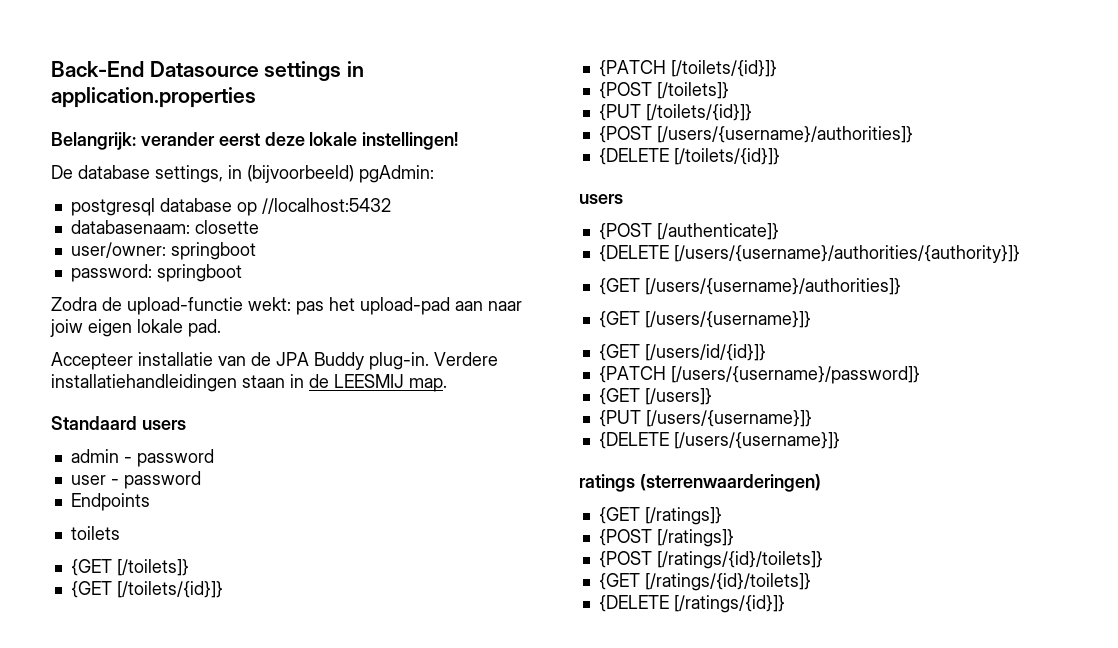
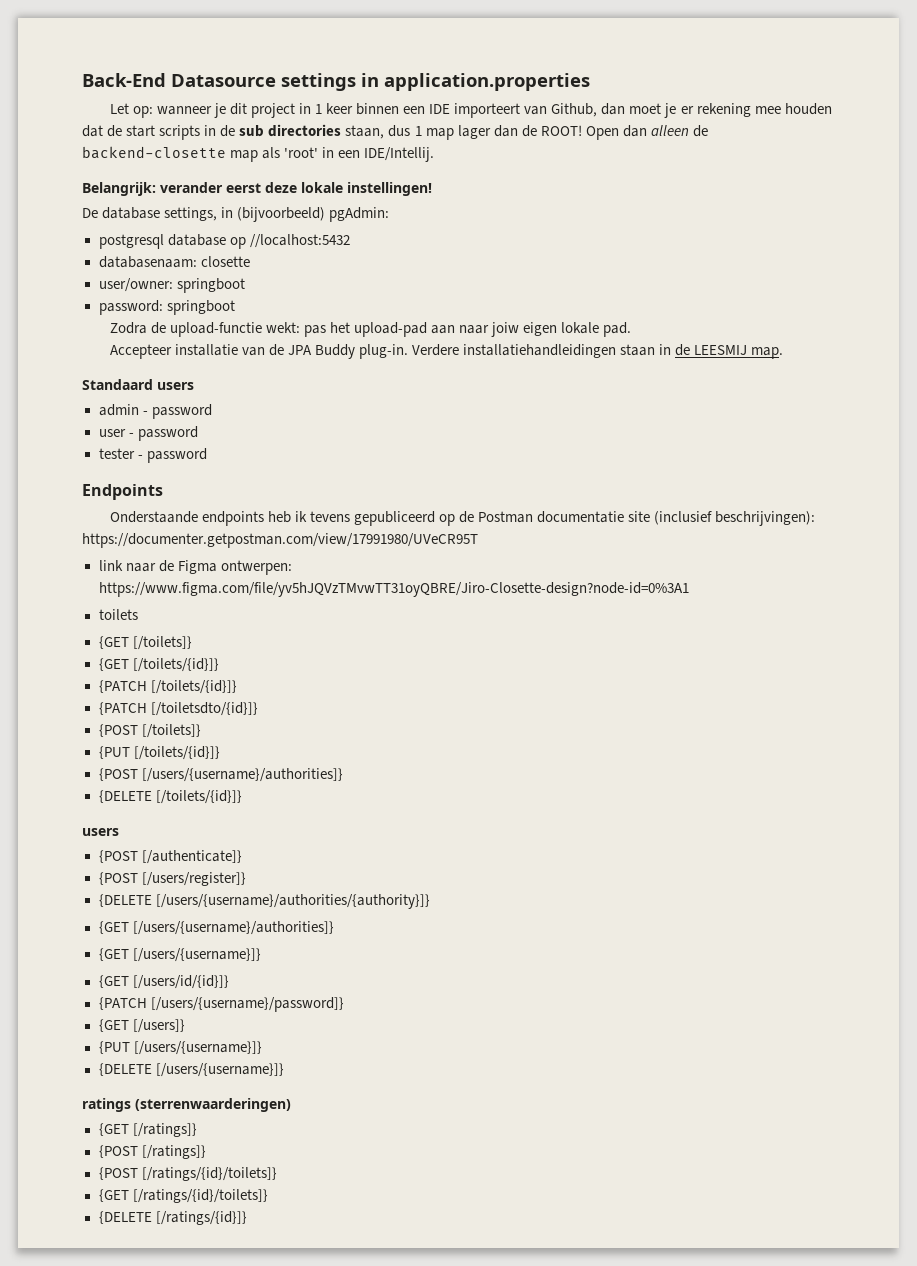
+ Let op: wanneer je dit project in 1 keer binnen een IDE importeert van Github, dan moet je er rekening mee houden dat de start scripts in de sub directories staan, dus 1 map lager dan de ROOT! Open dan alleen de backend-closette map als 'root' in een IDE/Intellij.
+ tester - password
  Endpoints
+ Onderstaande endpoints heb ik tevens gepubliceerd op de Postman documentatie site (inclusief beschrijvingen): https://documenter.getpostman.com/view/17991980/UVeCR95T
+ link naar de Figma ontwerpen: https://www.figma.com/file/yv5hJQVzTMvwTT31oyQBRE/Jiro-Closette-design?node-id=0%3A1
+ {PATCH [/toiletsdto/{id}]}
+ {POST [/users/register]}

